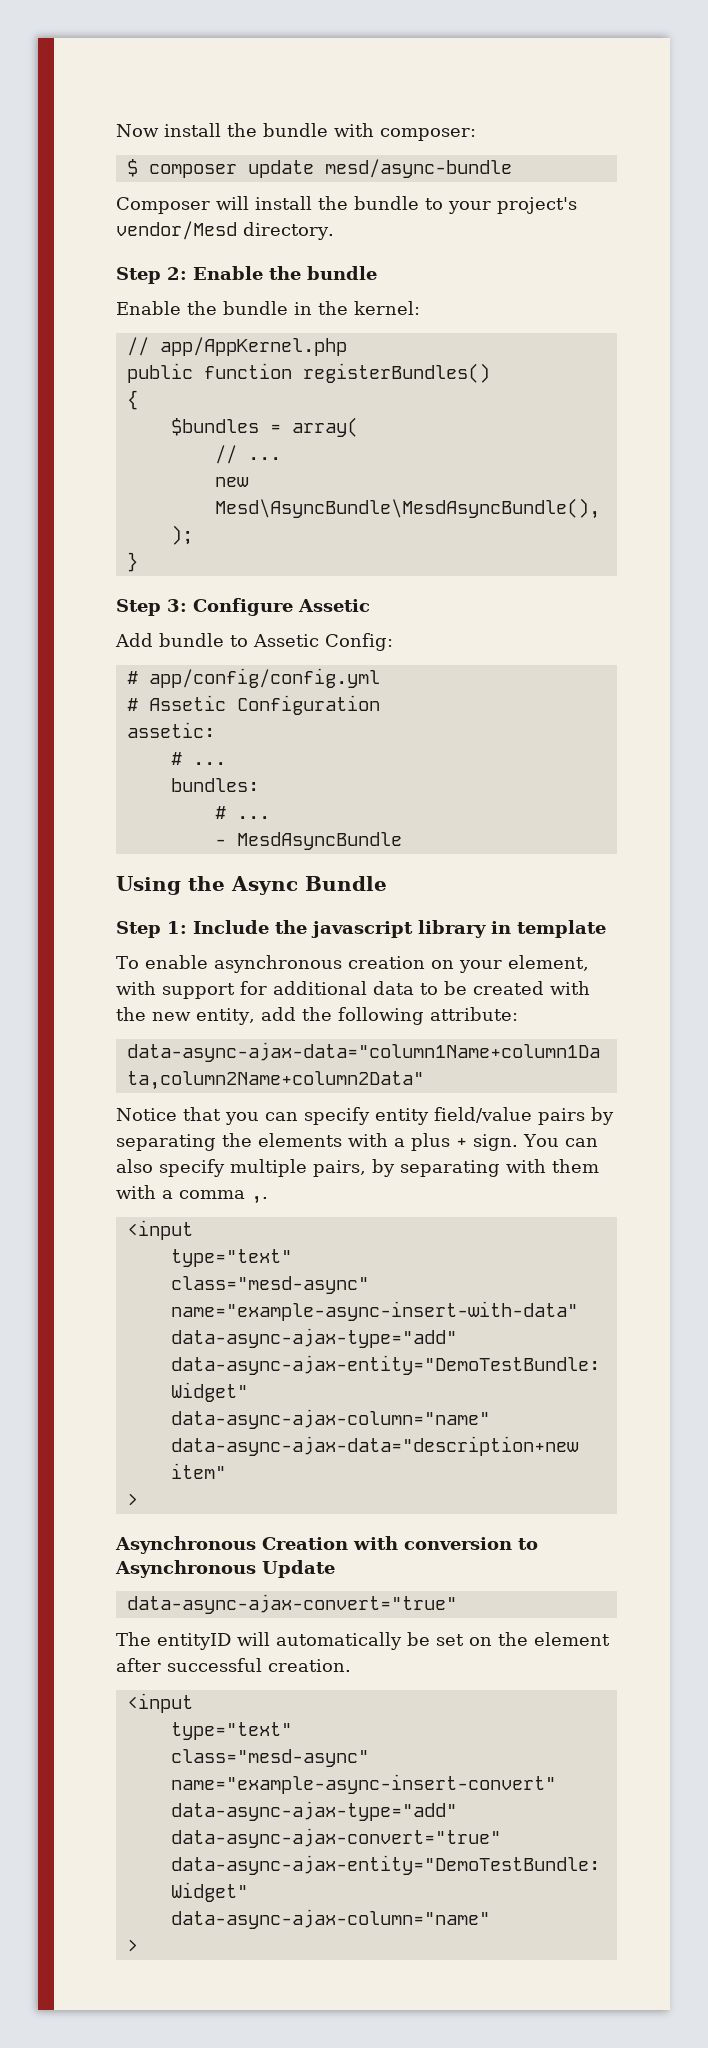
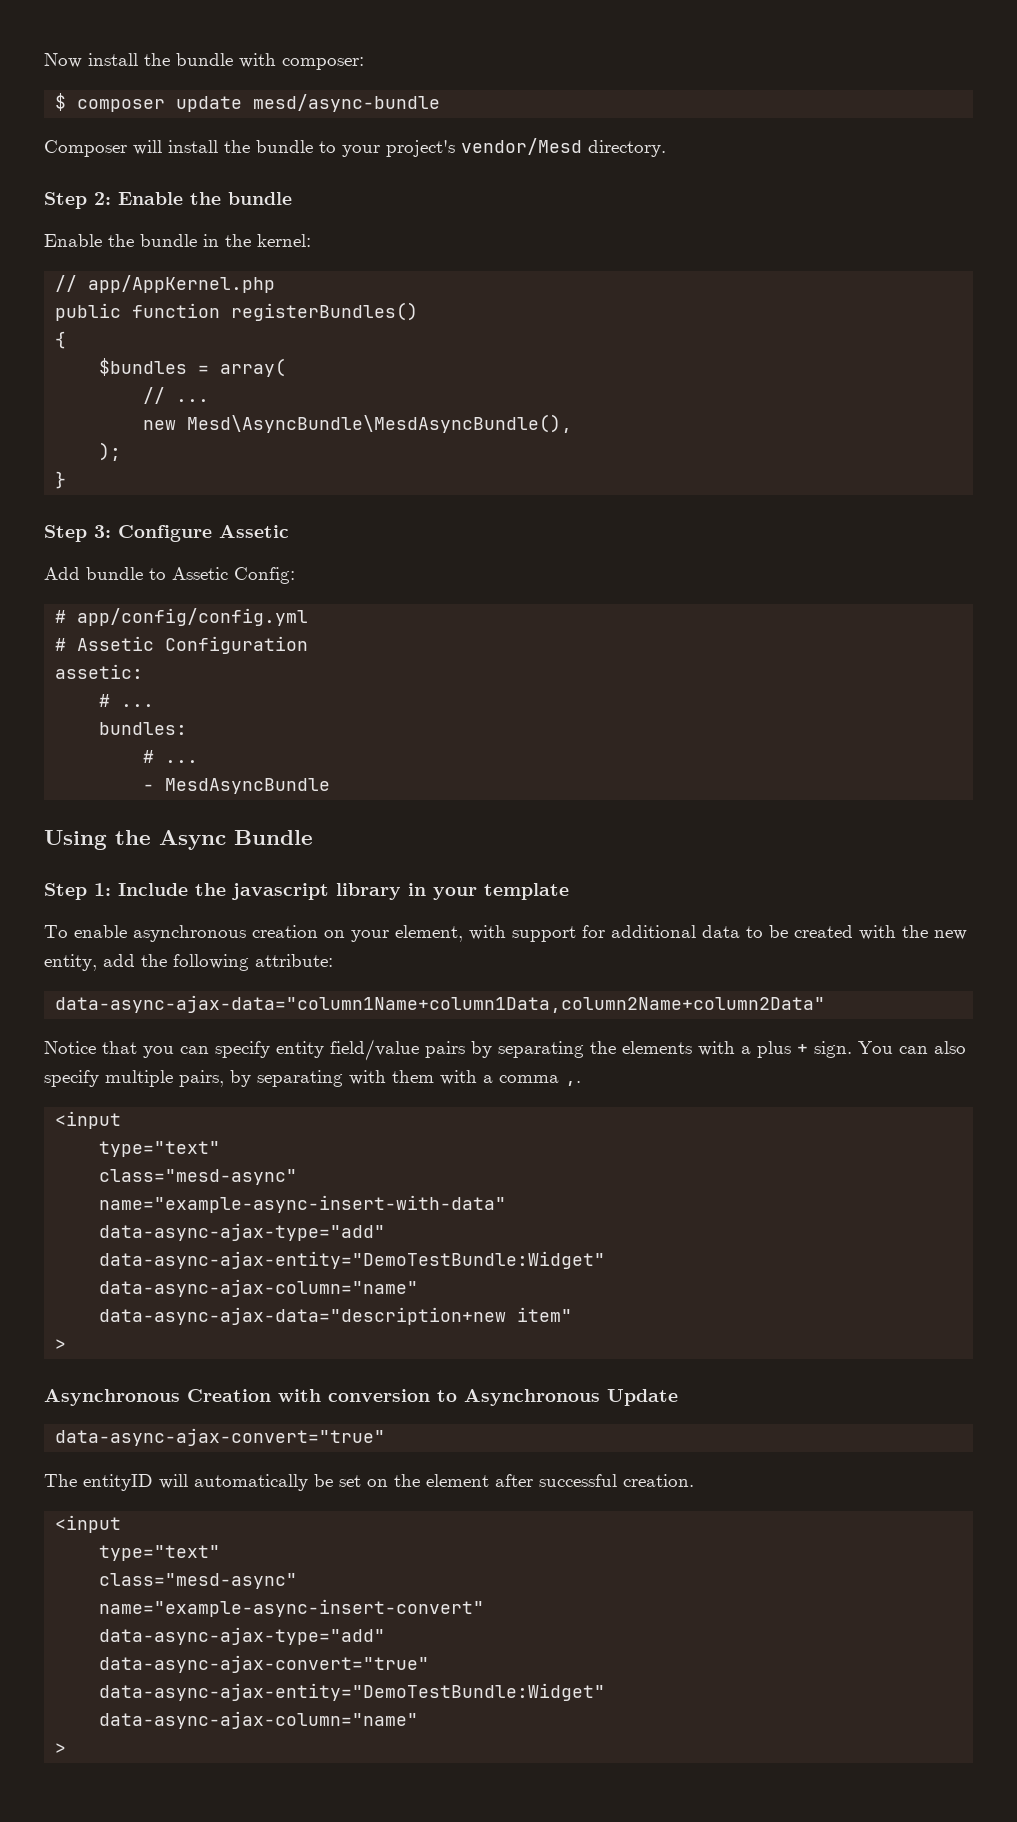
- Step 1: Include the javascript library in template
+ Step 1: Include the javascript library in your template

